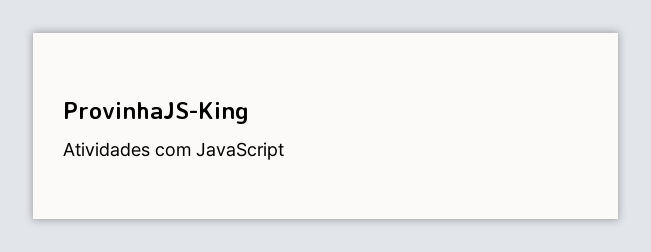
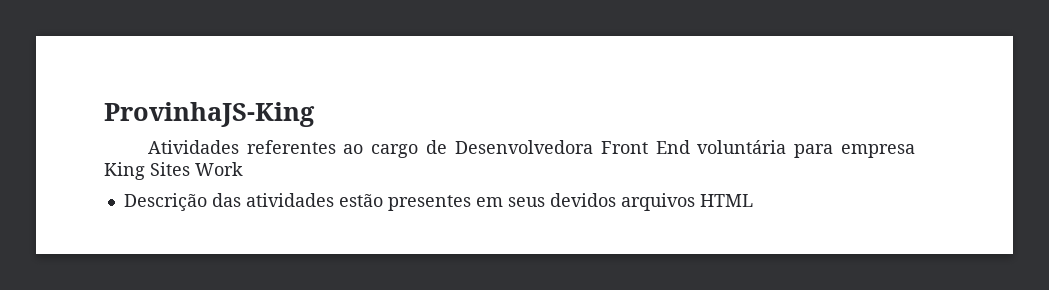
- Atividades com JavaScript
+ Atividades referentes ao cargo de Desenvolvedora Front End voluntária para empresa King Sites Work
+ Descrição das atividades estão presentes em seus devidos arquivos HTML

